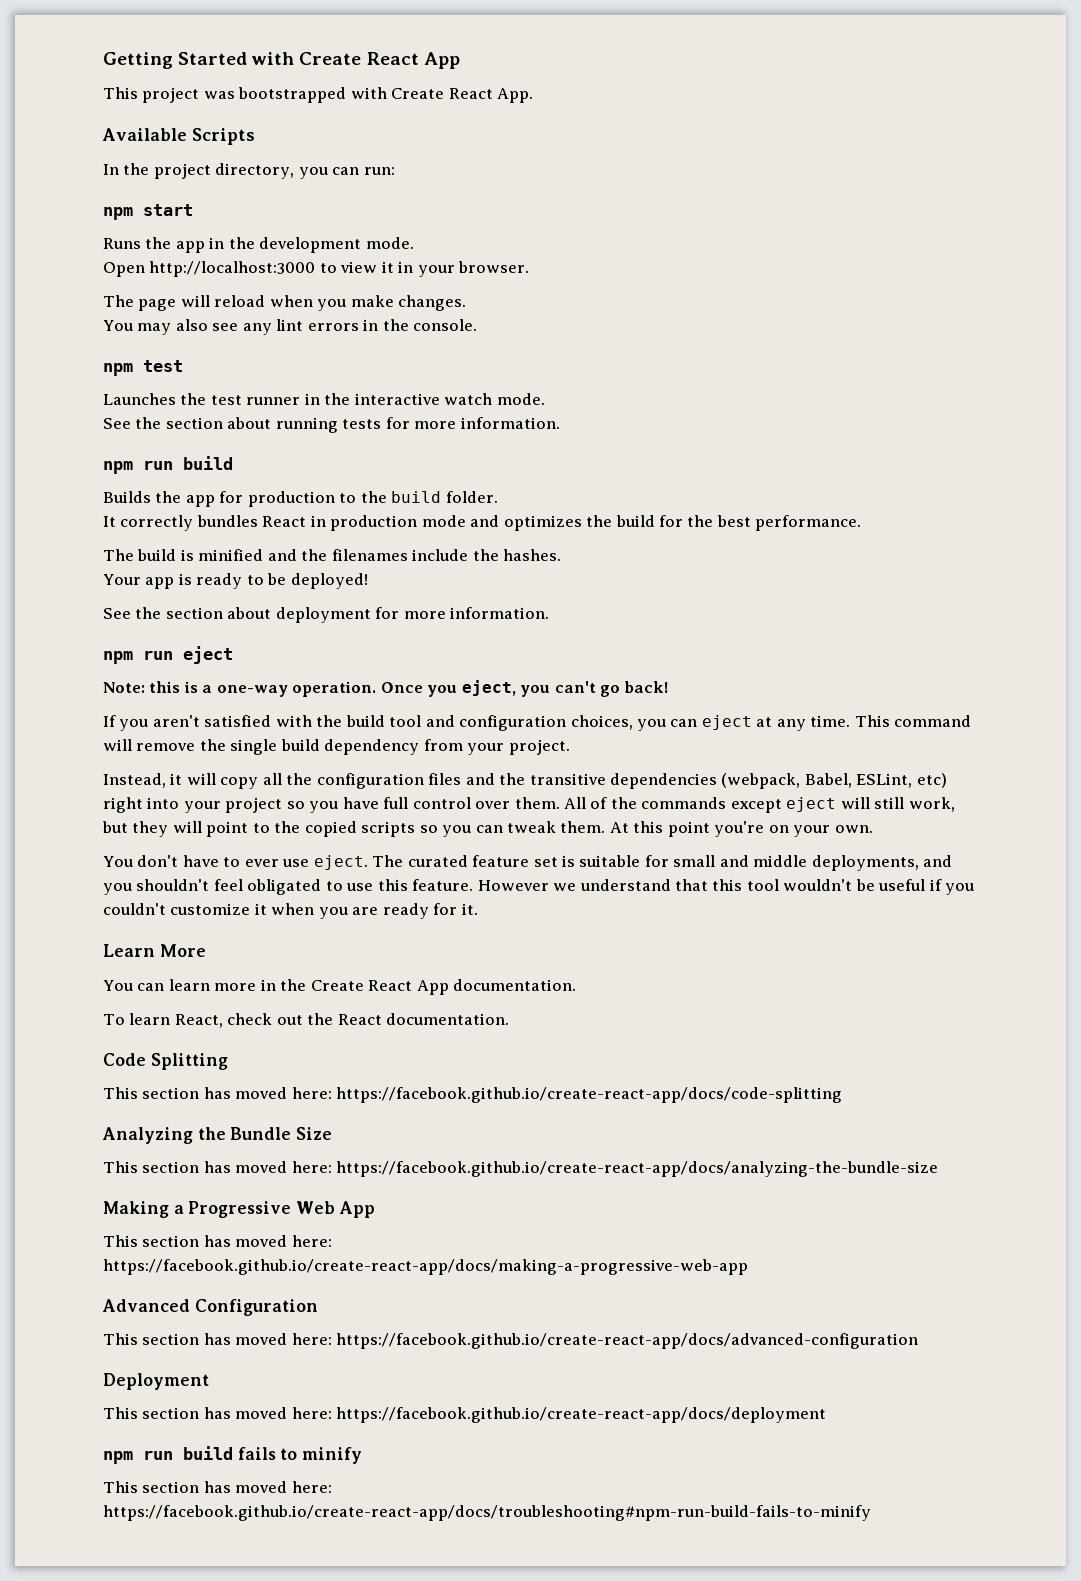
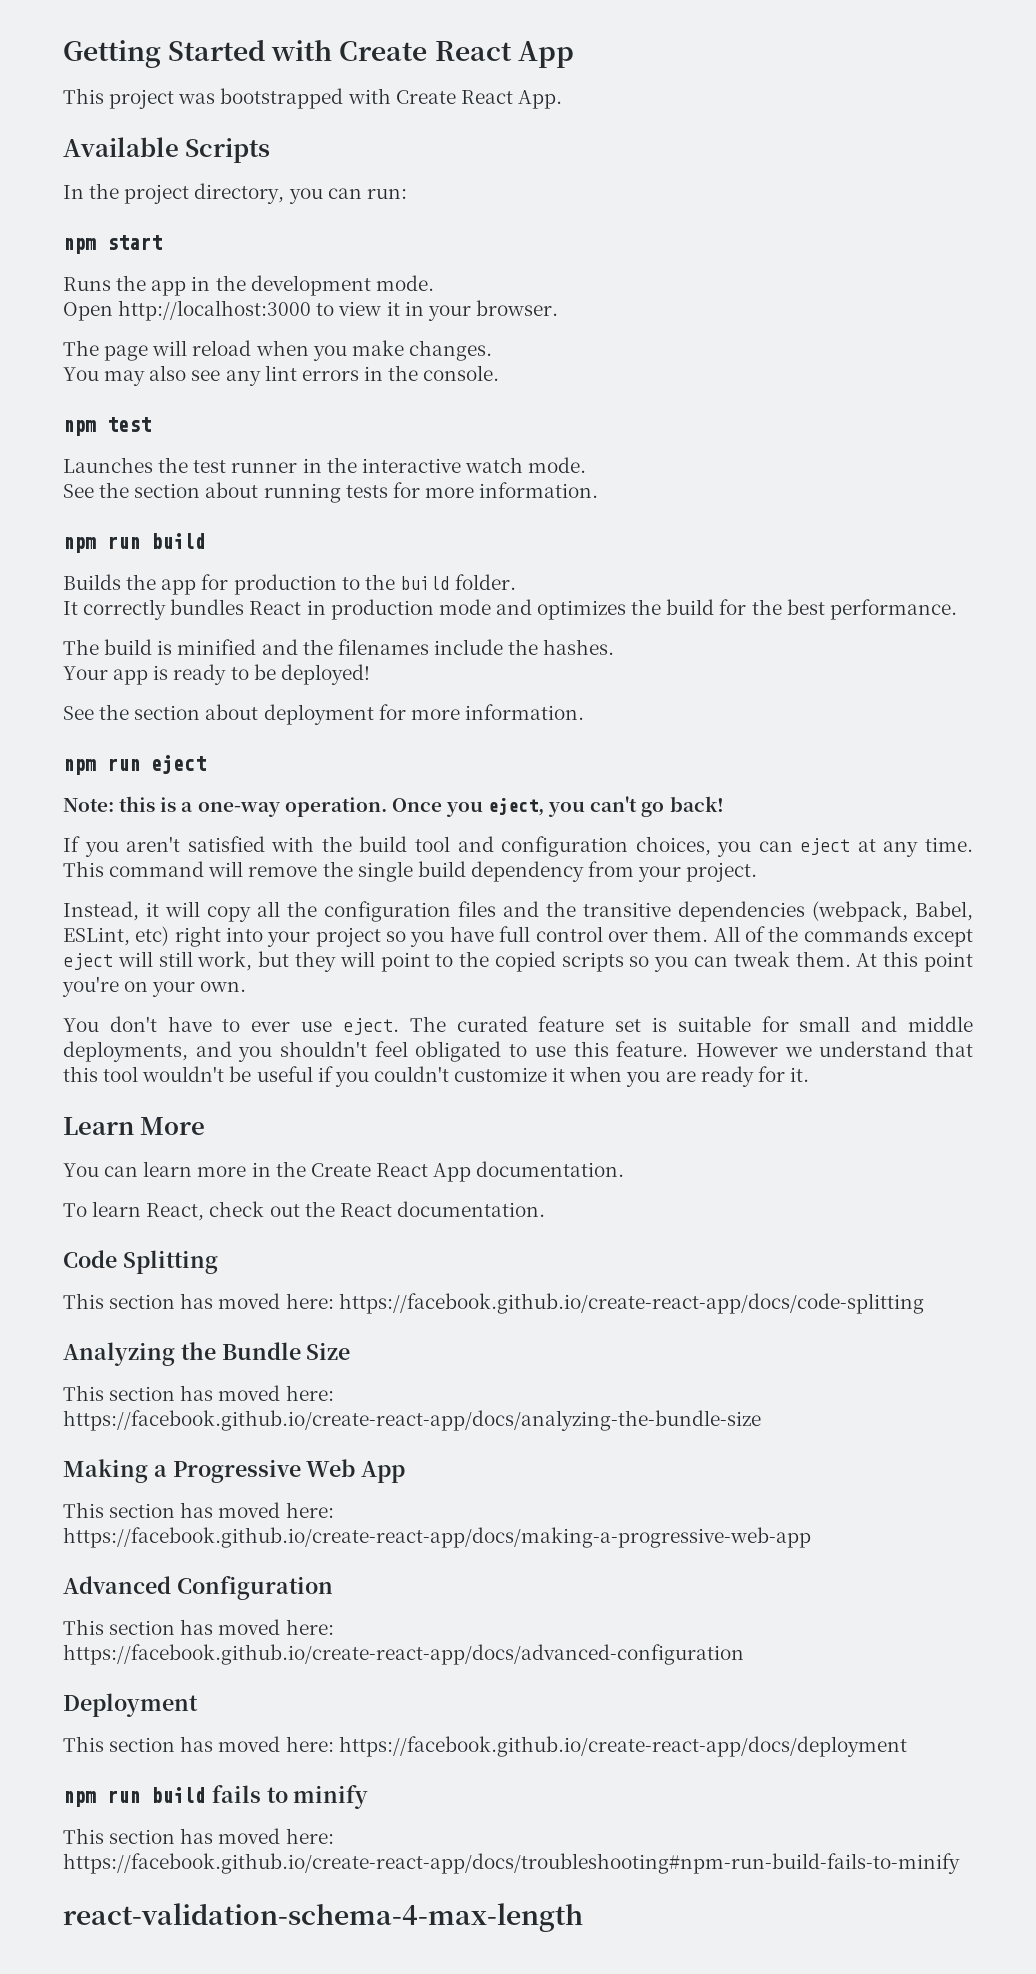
+ react-validation-schema-4-max-length

